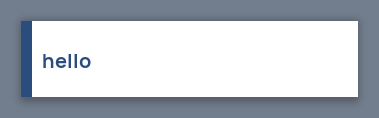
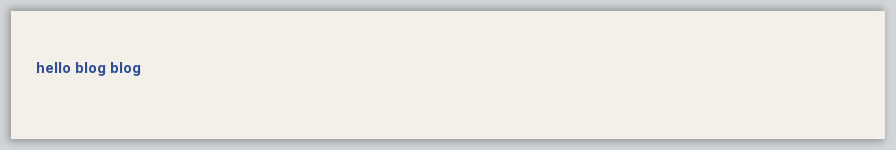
- hello
+ hello blog blog

